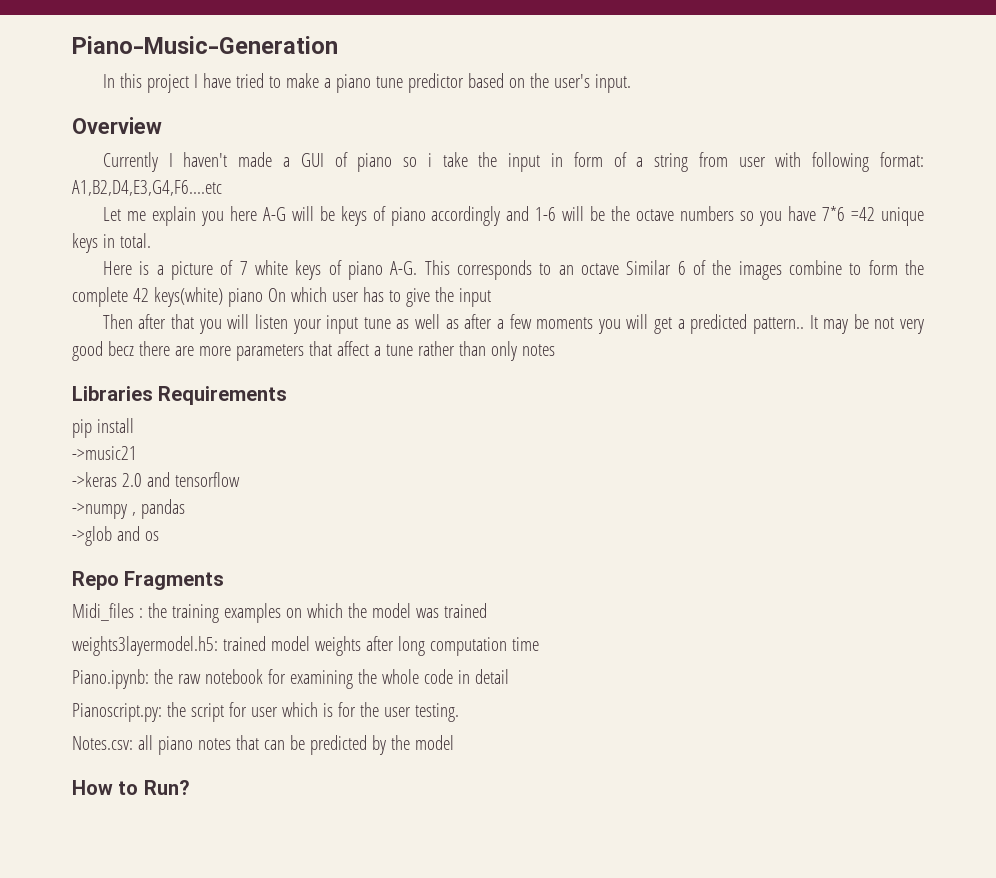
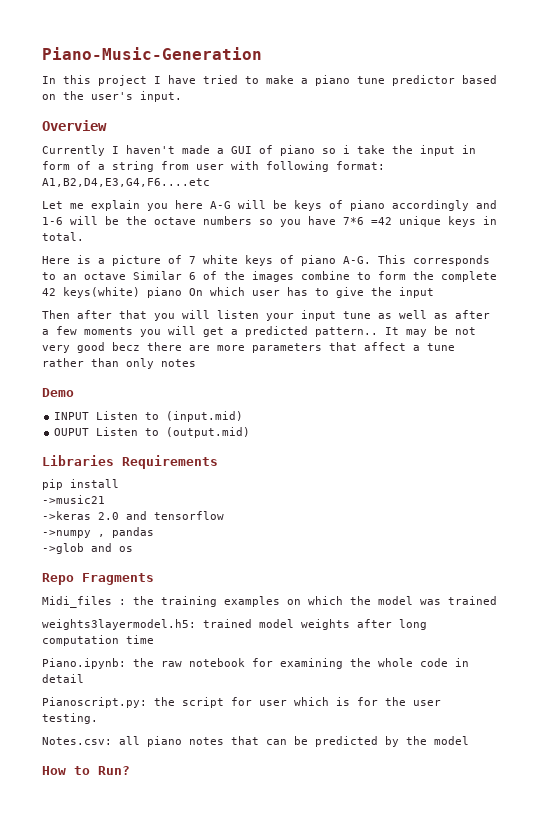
+ Demo
+ INPUT Listen to (input.mid)
+ OUPUT Listen to (output.mid)

